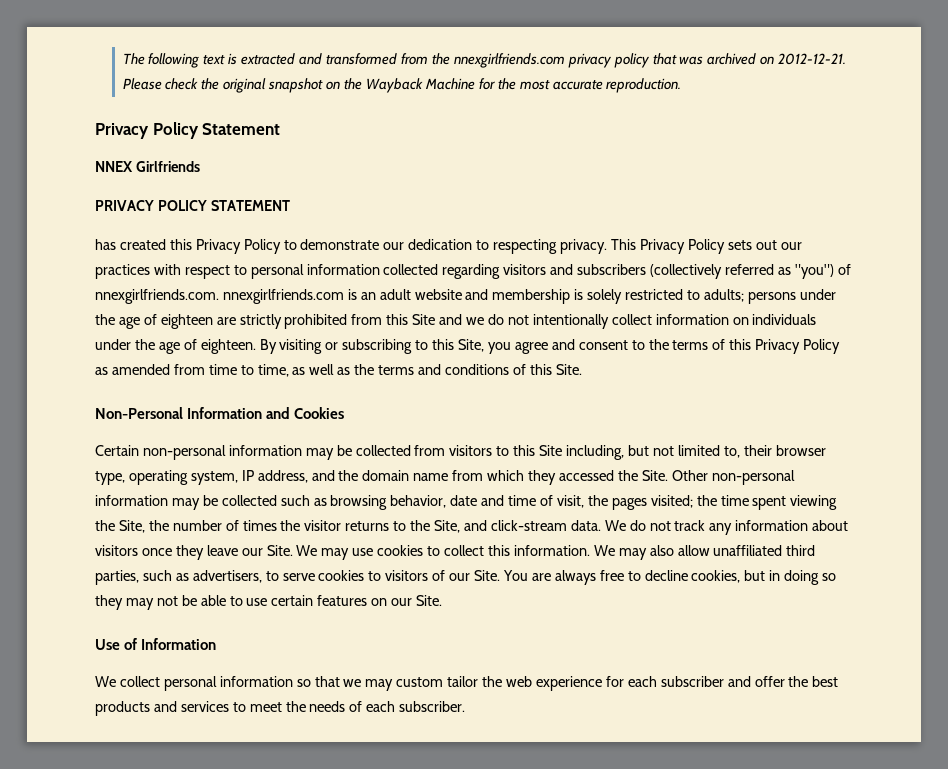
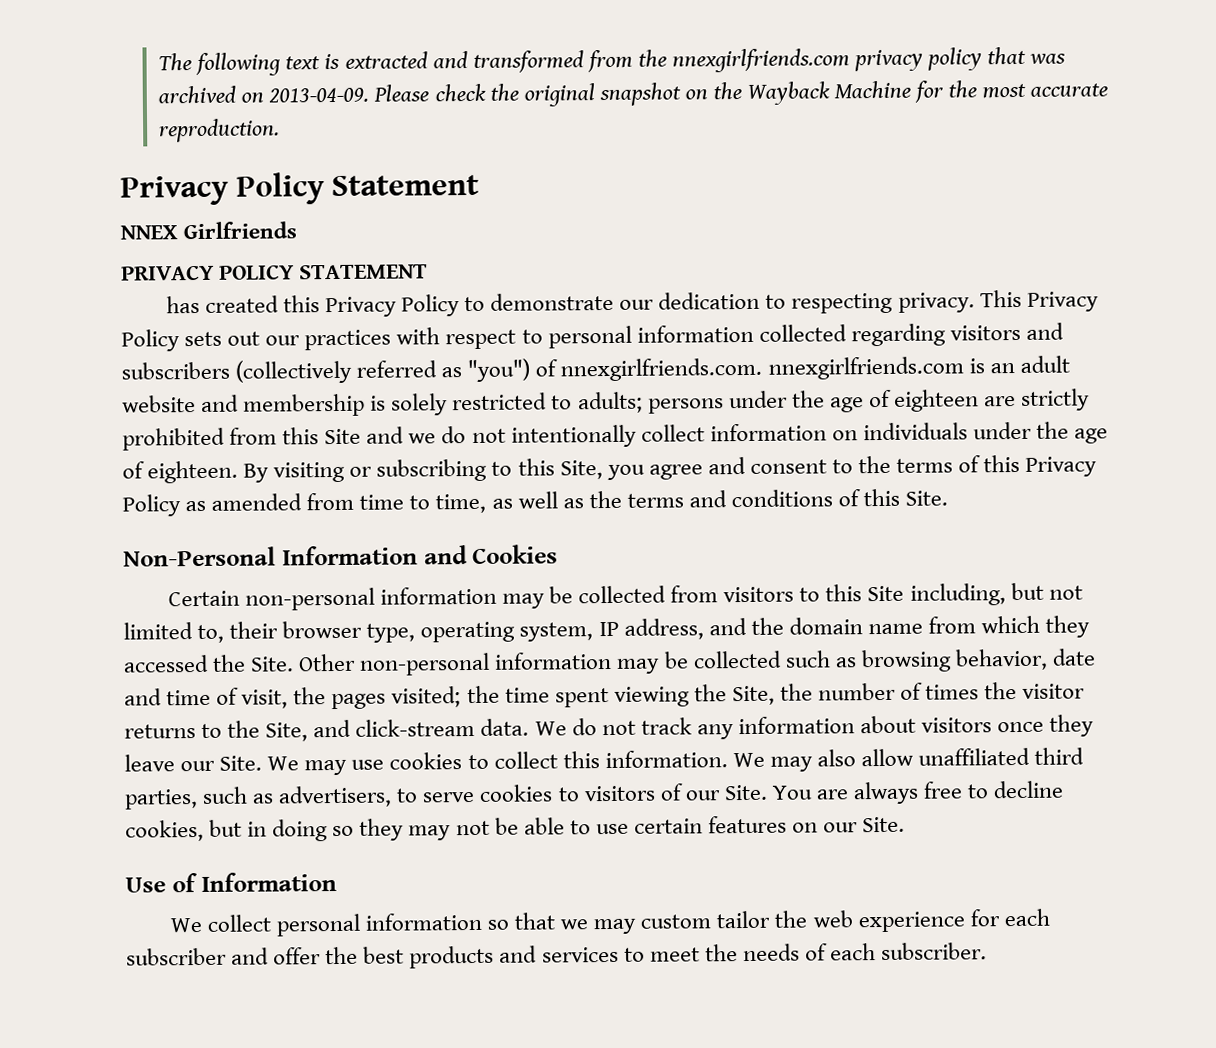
- The following text is extracted and transformed from the nnexgirlfriends.com privacy policy that was archived on 2012-12-21.
+ The following text is extracted and transformed from the nnexgirlfriends.com privacy policy that was archived on 2013-04-09.

